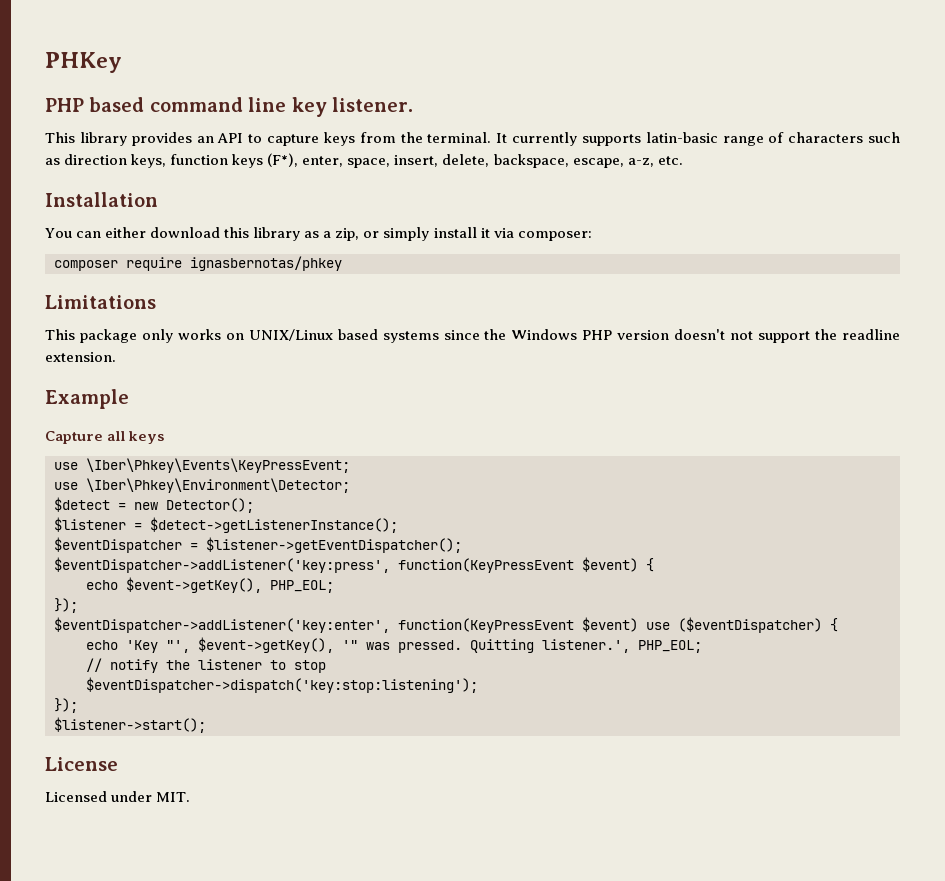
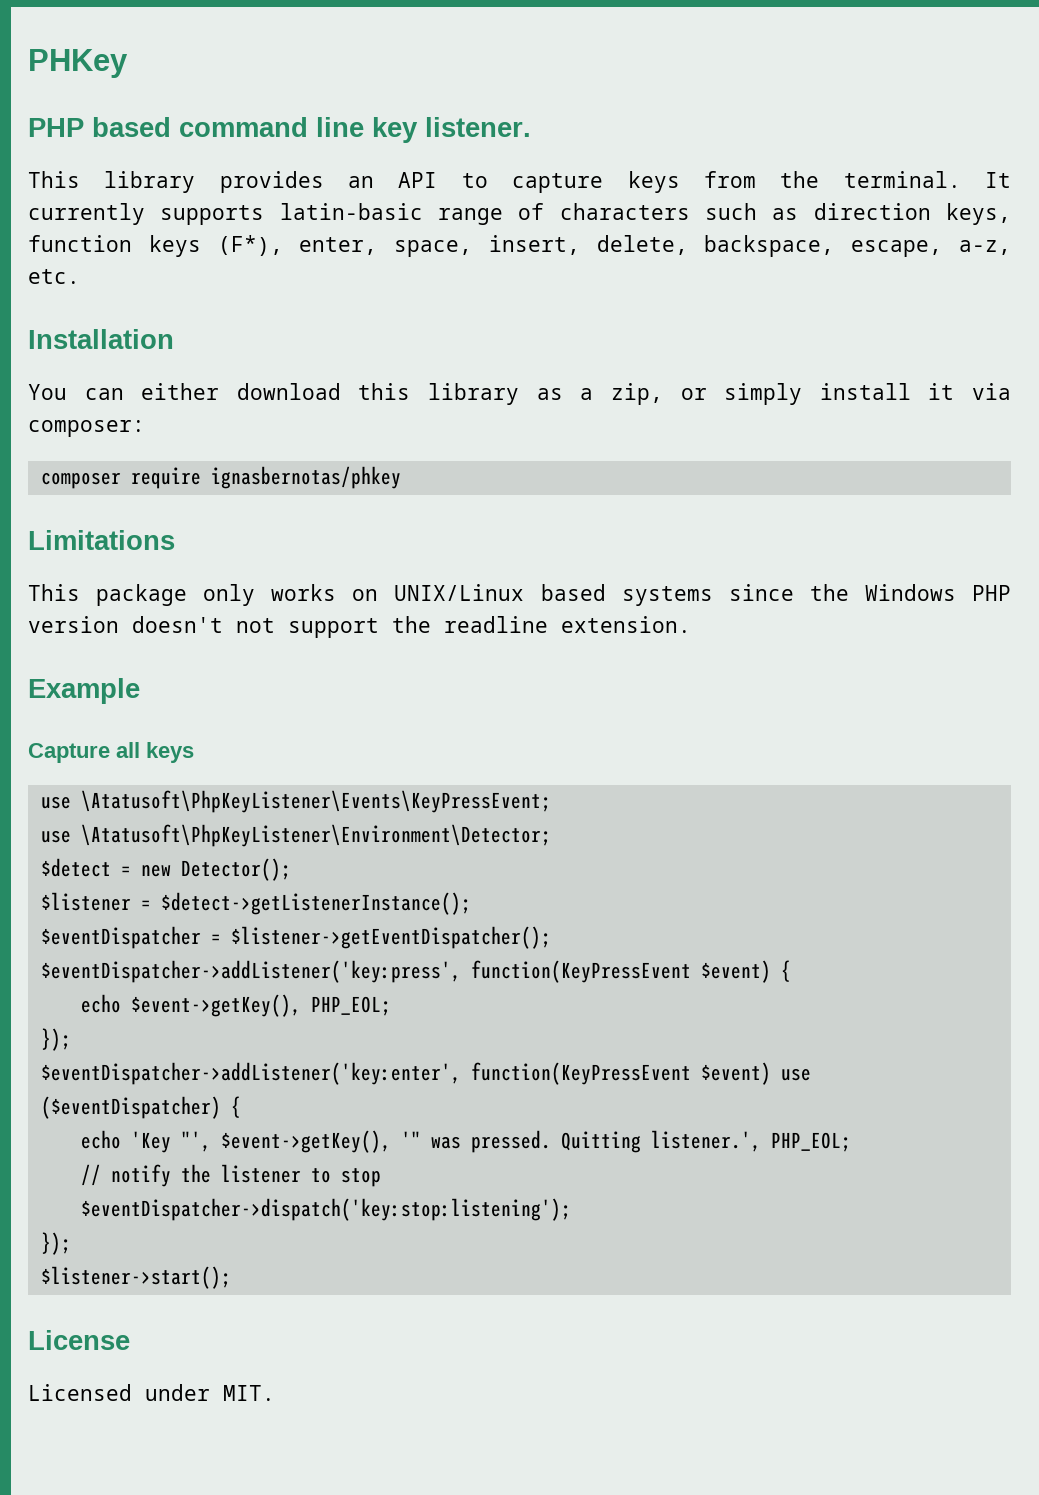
- use \Iber\Phkey\Events\KeyPressEvent;
- use \Iber\Phkey\Environment\Detector;
+ use \Atatusoft\PhpKeyListener\Events\KeyPressEvent;
+ use \Atatusoft\PhpKeyListener\Environment\Detector;

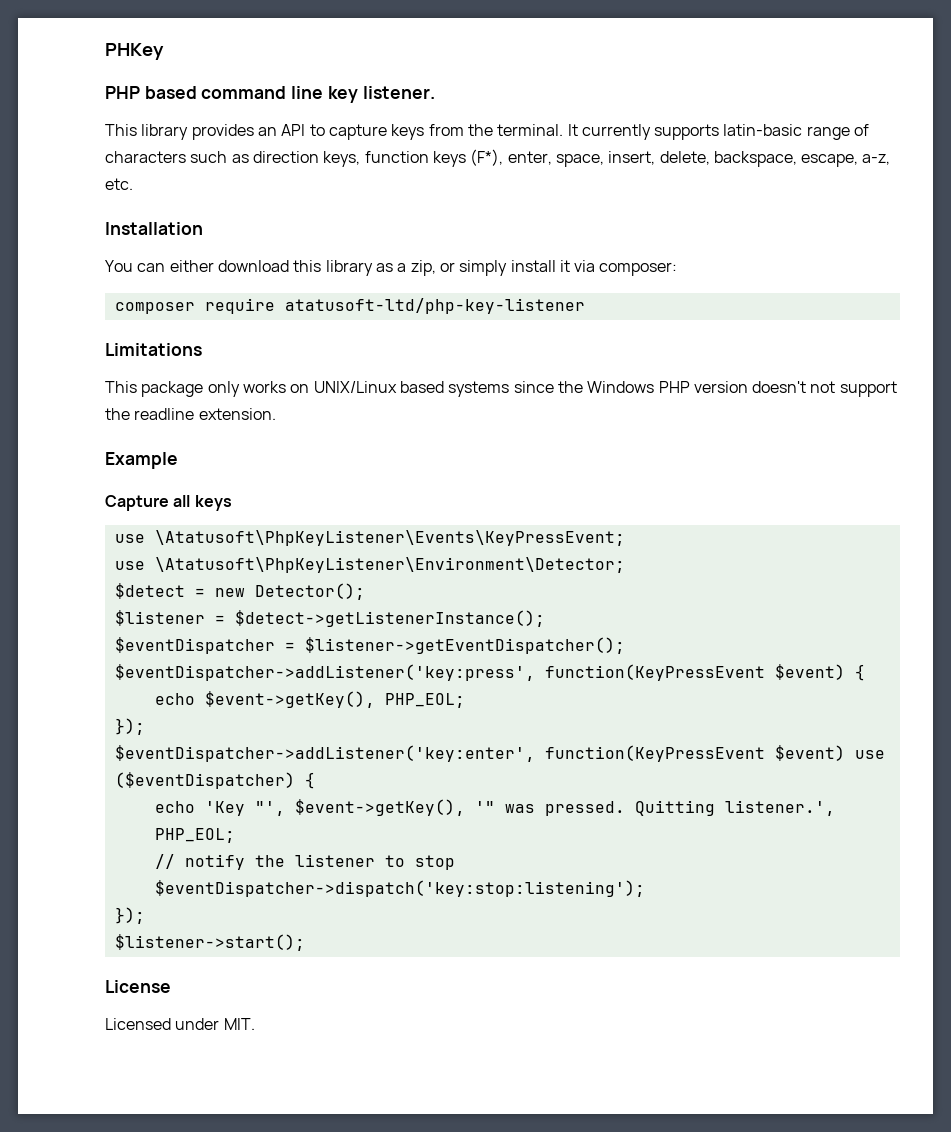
- composer require ignasbernotas/phkey
+ composer require atatusoft-ltd/php-key-listener

